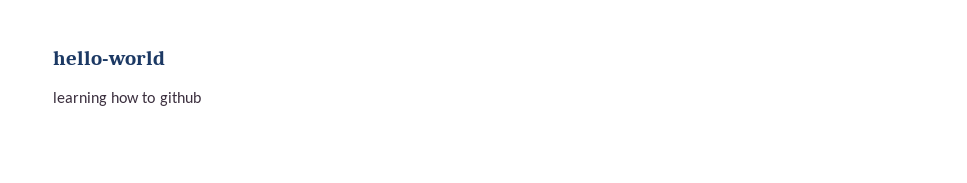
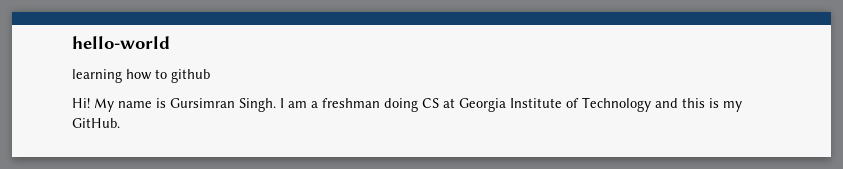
+ Hi! My name is Gursimran Singh. I am a freshman doing CS at Georgia Institute of Technology and this is my GitHub.

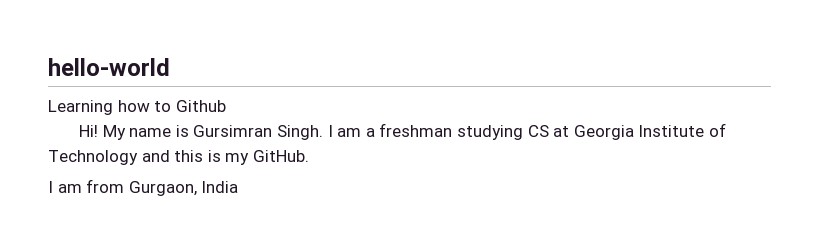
- learning how to github
+ Learning how to Github
- I am a freshman doing CS at Georgia Institute of Technology and this is my GitHub.
+ I am a freshman studying CS at Georgia Institute of Technology and this is my GitHub.
+ I am from Gurgaon, India

